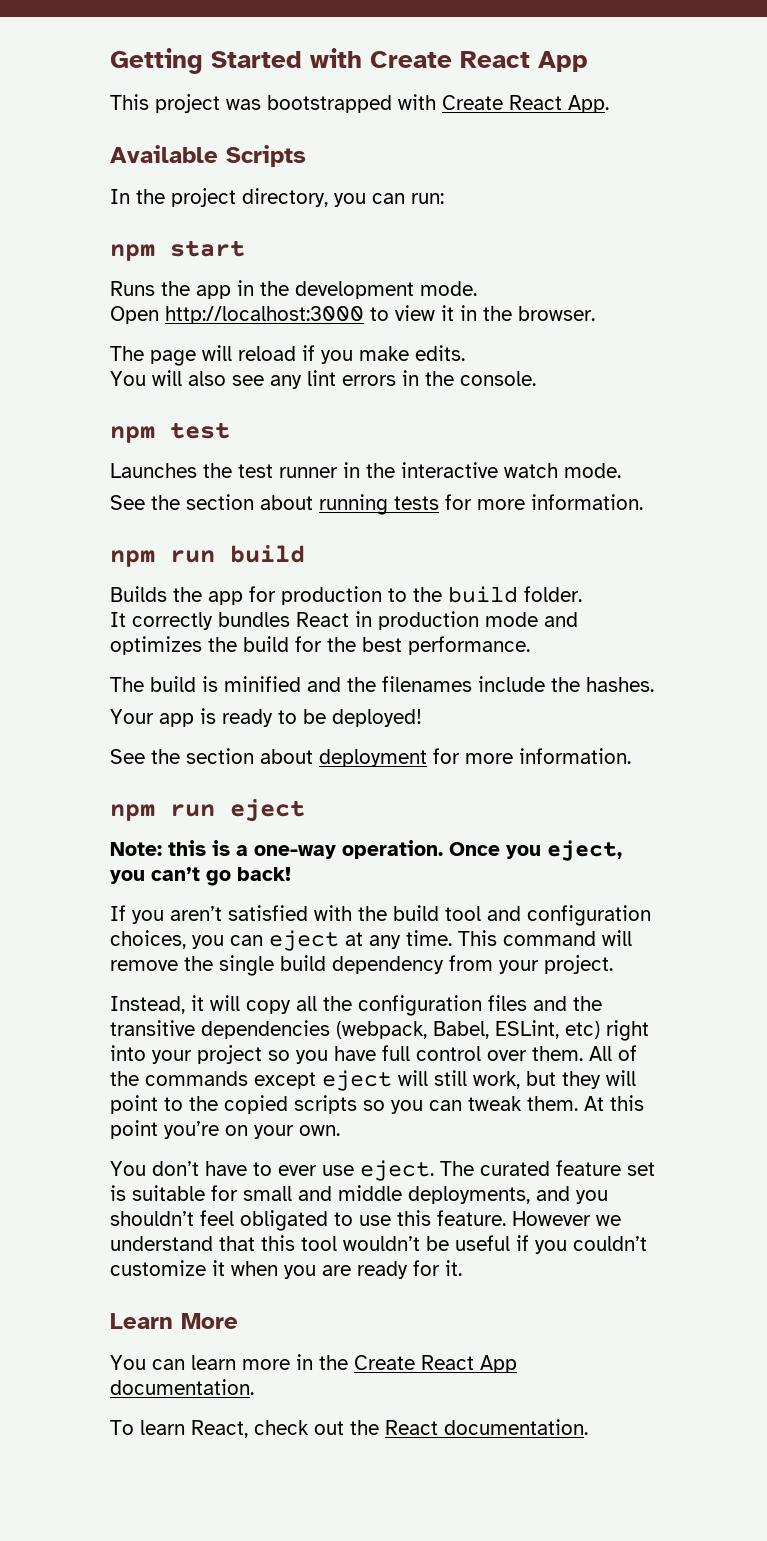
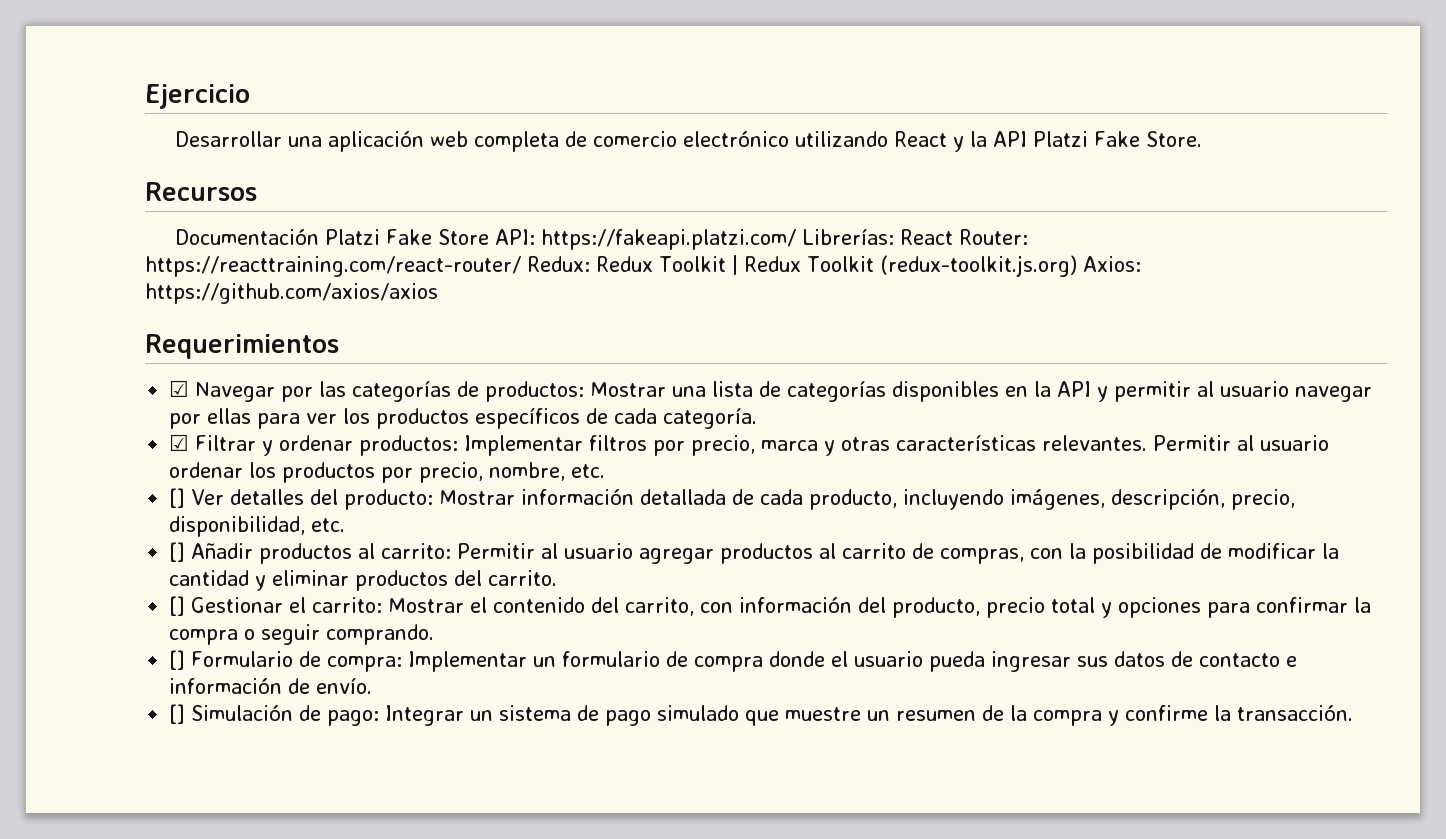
- Getting Started with Create React App
- This project was bootstrapped with Create React App.
- Available Scripts
- In the project directory, you can run:
- npm start
- Runs the app in the development mode.
- Open http://localhost:3000 to view it in the browser.
- The page will reload if you make edits.
- You will also see any lint errors in the console.
- npm test
- Launches the test runner in the interactive watch mode.
- See the section about running tests for more information.
- npm run build
- Builds the app for production to the build folder.
- It correctly bundles React in production mode and optimizes the build for the best performance.
- The build is minified and the filenames include the hashes.
- Your app is ready to be deployed!
- See the section about deployment for more information.
- npm run eject
- Note: this is a one-way operation. Once you eject, you can’t go back!
- If you aren’t satisfied with the build tool and configuration choices, you can eject at any time. This command will remove the single build dependency from your project.
- Instead, it will copy all the configuration files and the transitive dependencies (webpack, Babel, ESLint, etc) right into your project so you have full control over them. All of the commands except eject will still work, but they will point to the copied scripts so you can tweak them. At this point you’re on your own.
- You don’t have to ever use eject. The curated feature set is suitable for small and middle deployments, and you shouldn’t feel obligated to use this feature. However we understand that this tool wouldn’t be useful if you couldn’t customize it when you are ready for it.
- Learn More
- You can learn more in the Create React App documentation.
- To learn React, check out the React documentation.
+ Ejercicio
+ Desarrollar una aplicación web completa de comercio electrónico utilizando React y la API Platzi Fake Store.
+ Recursos
+ Documentación Platzi Fake Store API: https://fakeapi.platzi.com/ Librerías: React Router: https://reacttraining.com/react-router/ Redux: Redux Toolkit | Redux Toolkit (redux-toolkit.js.org) Axios: https://github.com/axios/axios
+ Requerimientos
+ ☑ Navegar por las categorías de productos: Mostrar una lista de categorías disponibles en la API y permitir al usuario navegar por ellas para ver los productos específicos de cada categoría.
+ ☑ Filtrar y ordenar productos: Implementar filtros por precio, marca y otras características relevantes. Permitir al usuario ordenar los productos por precio, nombre, etc.
+ [] Ver detalles del producto: Mostrar información detallada de cada producto, incluyendo imágenes, descripción, precio, disponibilidad, etc.
+ [] Añadir productos al carrito: Permitir al usuario agregar productos al carrito de compras, con la posibilidad de modificar la cantidad y eliminar productos del carrito.
+ [] Gestionar el carrito: Mostrar el contenido del carrito, con información del producto, precio total y opciones para confirmar la compra o seguir comprando.
+ [] Formulario de compra: Implementar un formulario de compra donde el usuario pueda ingresar sus datos de contacto e información de envío.
+ [] Simulación de pago: Integrar un sistema de pago simulado que muestre un resumen de la compra y confirme la transacción.

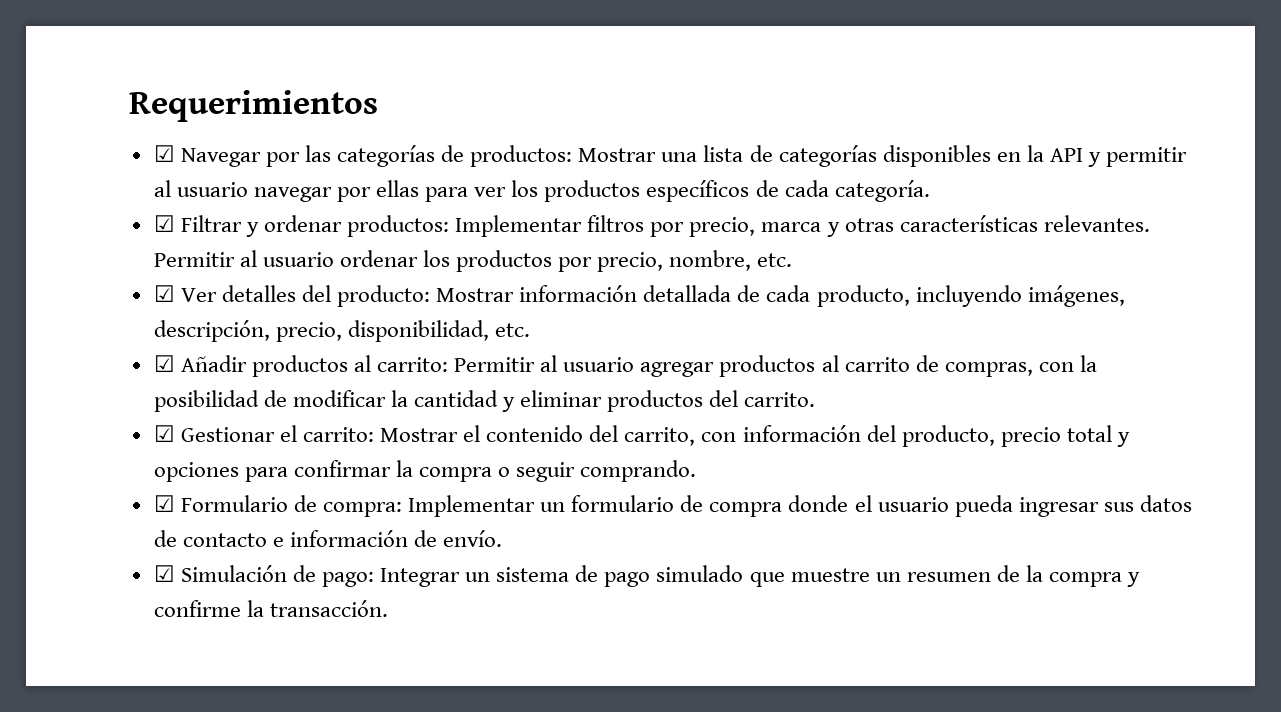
- Ejercicio
- Desarrollar una aplicación web completa de comercio electrónico utilizando React y la API Platzi Fake Store.
- Recursos
- Documentación Platzi Fake Store API: https://fakeapi.platzi.com/ Librerías: React Router: https://reacttraining.com/react-router/ Redux: Redux Toolkit | Redux Toolkit (redux-toolkit.js.org) Axios: https://github.com/axios/axios
- [] Ver detalles del producto: Mostrar información detallada de cada producto, incluyendo imágenes, descripción, precio, disponibilidad, etc.
+ ☑ Ver detalles del producto: Mostrar información detallada de cada producto, incluyendo imágenes, descripción, precio, disponibilidad, etc.
- [] Añadir productos al carrito: Permitir al usuario agregar productos al carrito de compras, con la posibilidad de modificar la cantidad y eliminar productos del carrito.
+ ☑ Añadir productos al carrito: Permitir al usuario agregar productos al carrito de compras, con la posibilidad de modificar la cantidad y eliminar productos del carrito.
- [] Gestionar el carrito: Mostrar el contenido del carrito, con información del producto, precio total y opciones para confirmar la compra o seguir comprando.
+ ☑ Gestionar el carrito: Mostrar el contenido del carrito, con información del producto, precio total y opciones para confirmar la compra o seguir comprando.
- [] Formulario de compra: Implementar un formulario de compra donde el usuario pueda ingresar sus datos de contacto e información de envío.
+ ☑ Formulario de compra: Implementar un formulario de compra donde el usuario pueda ingresar sus datos de contacto e información de envío.
- [] Simulación de pago: Integrar un sistema de pago simulado que muestre un resumen de la compra y confirme la transacción.
+ ☑ Simulación de pago: Integrar un sistema de pago simulado que muestre un resumen de la compra y confirme la transacción.

